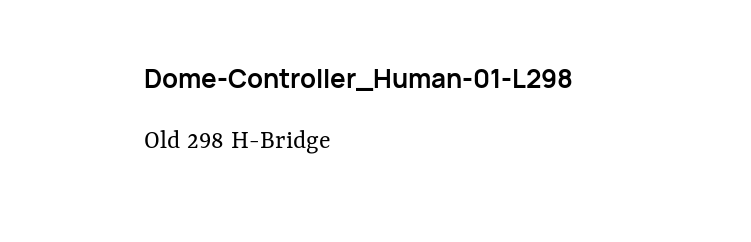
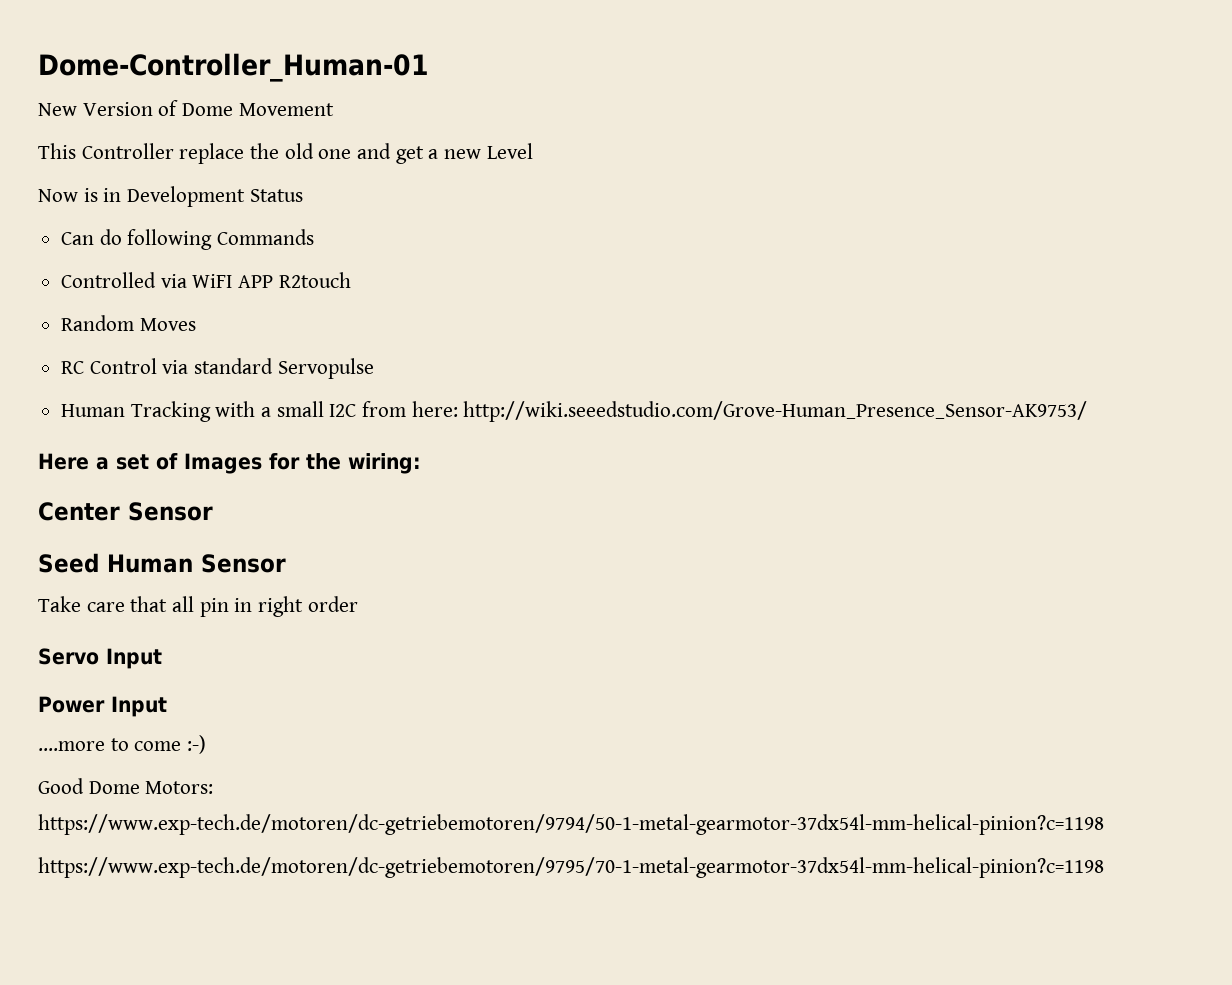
- Dome-Controller_Human-01-L298
- Old 298 H-Bridge
+ Dome-Controller_Human-01
+ New Version of Dome Movement
+ This Controller replace the old one and get a new Level
+ Now is in Development Status
+ Can do following Commands
+ Controlled via WiFI APP R2touch
+ Random Moves
+ RC Control via standard Servopulse
+ Human Tracking with a small I2C from here: http://wiki.seeedstudio.com/Grove-Human_Presence_Sensor-AK9753/
+ Here a set of Images for the wiring:
+ Center Sensor
+ Seed Human Sensor
+ Take care that all pin in right order
+ Servo Input
+ Power Input
+ ....more to come :-)
+ Good Dome Motors: https://www.exp-tech.de/motoren/dc-getriebemotoren/9794/50-1-metal-gearmotor-37dx54l-mm-helical-pinion?c=1198
+ https://www.exp-tech.de/motoren/dc-getriebemotoren/9795/70-1-metal-gearmotor-37dx54l-mm-helical-pinion?c=1198

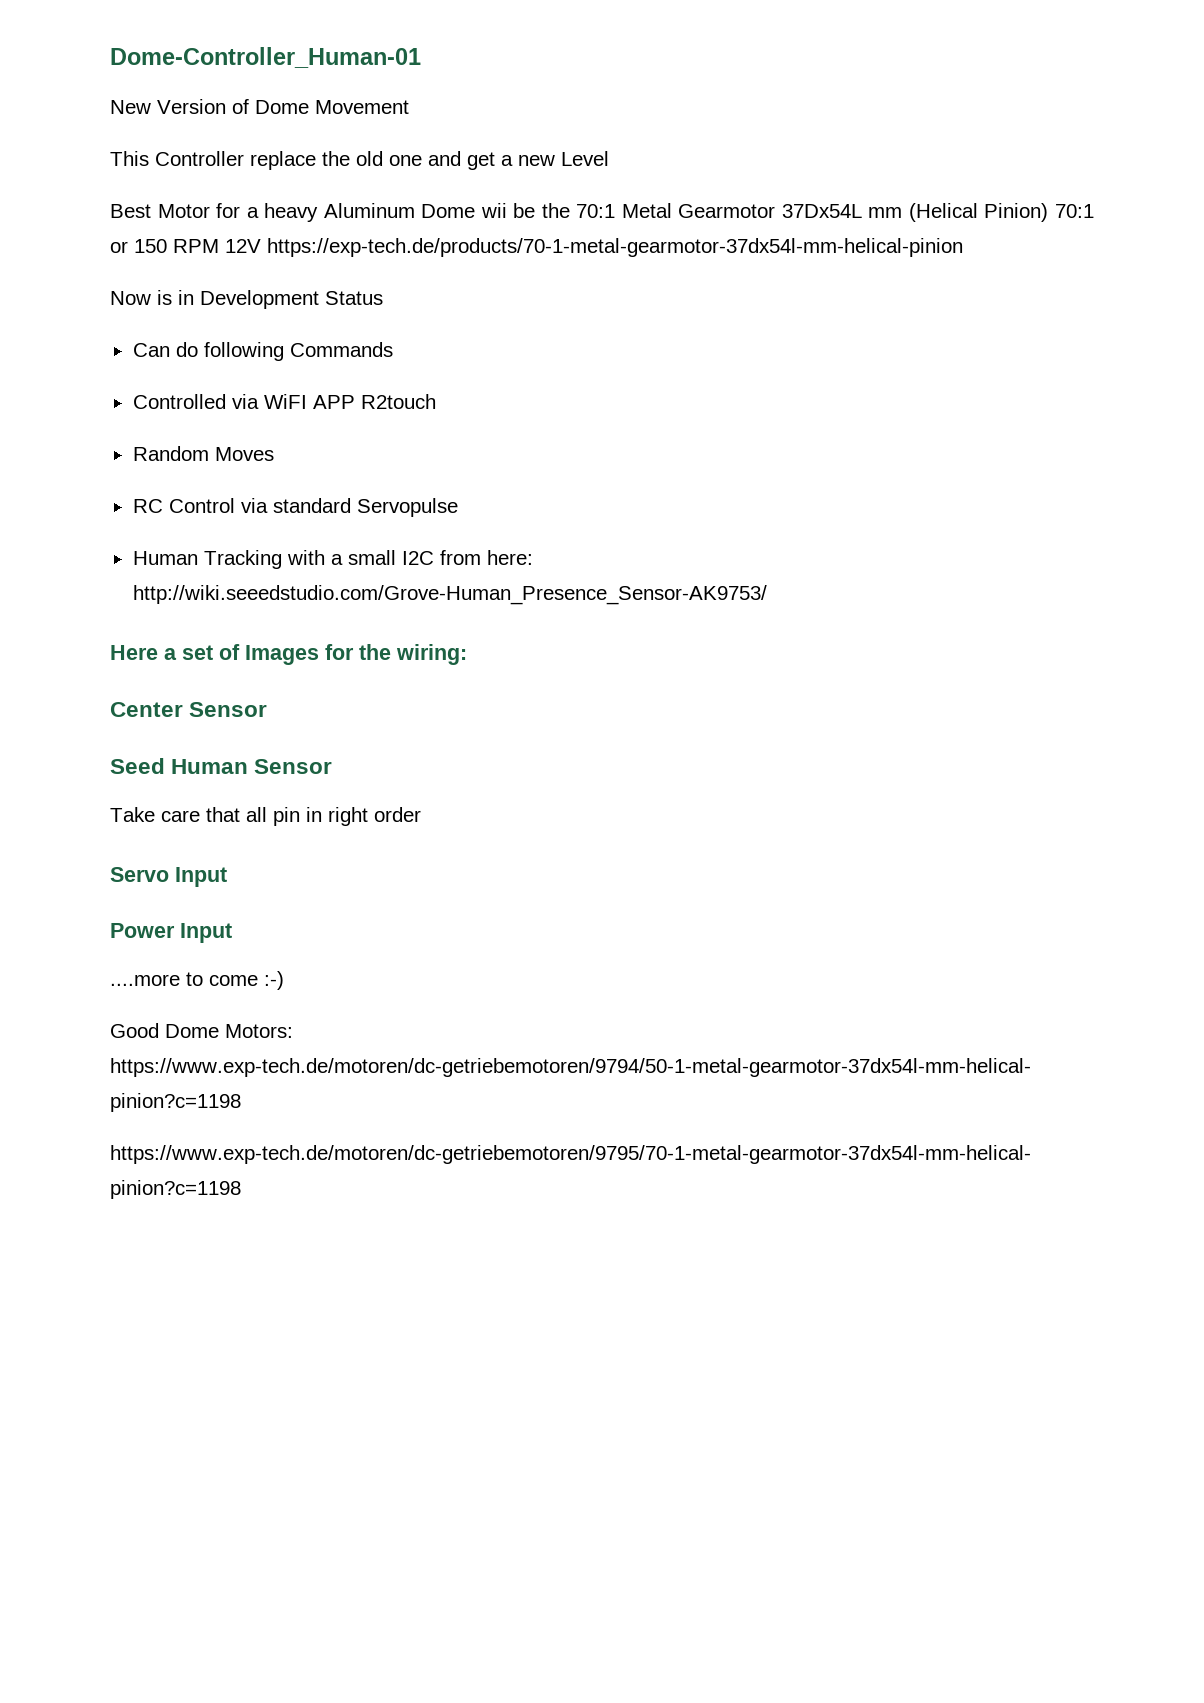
+ Best Motor for a heavy Aluminum Dome wii be the 70:1 Metal Gearmotor 37Dx54L mm (Helical Pinion) 70:1 or 150 RPM 12V https://exp-tech.de/products/70-1-metal-gearmotor-37dx54l-mm-helical-pinion

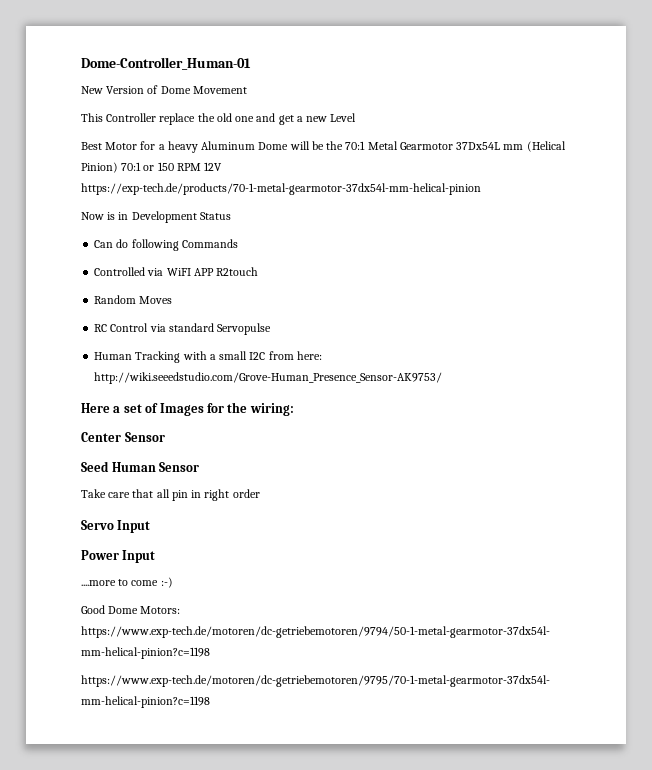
- Best Motor for a heavy Aluminum Dome wii be the 70:1 Metal Gearmotor 37Dx54L mm (Helical Pinion) 70:1 or 150 RPM 12V https://exp-tech.de/products/70-1-metal-gearmotor-37dx54l-mm-helical-pinion
+ Best Motor for a heavy Aluminum Dome will be the 70:1 Metal Gearmotor 37Dx54L mm (Helical Pinion) 70:1 or 150 RPM 12V https://exp-tech.de/products/70-1-metal-gearmotor-37dx54l-mm-helical-pinion

